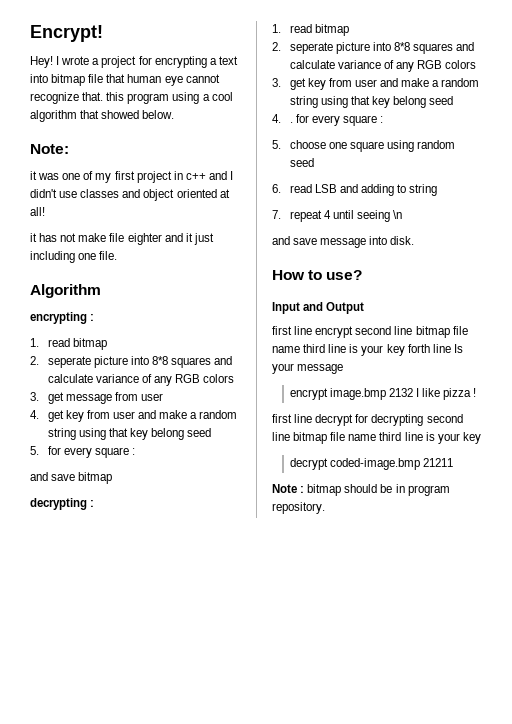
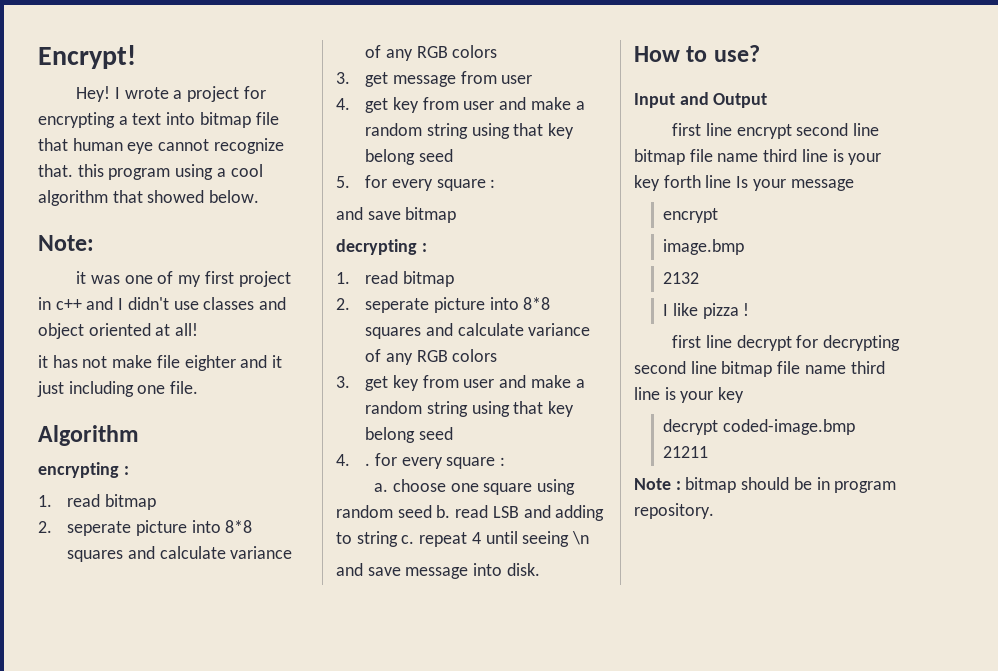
- 5. choose one square using random seed
- 6. read LSB and adding to string
- 7. repeat 4 until seeing \n
+ a. choose one square using random seed b. read LSB and adding to string c. repeat 4 until seeing \n
  first line encrypt second line bitmap file name third line is your key forth line Is your message
- encrypt image.bmp 2132 I like pizza !
+ encrypt
+ image.bmp
+ 2132
+ I like pizza !

